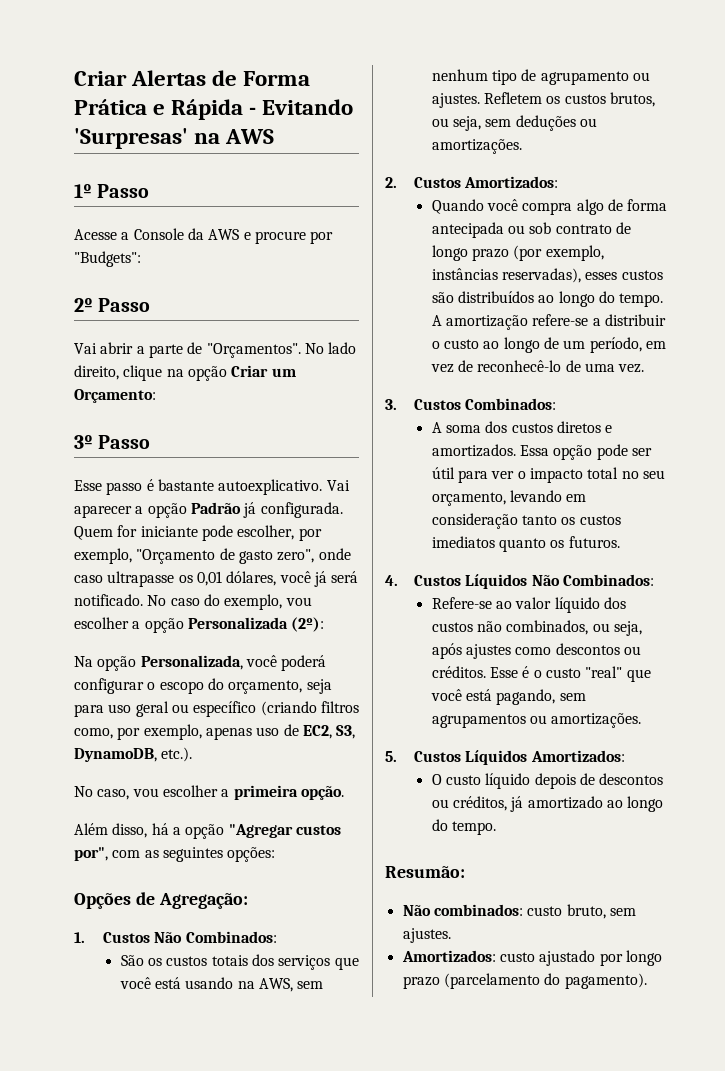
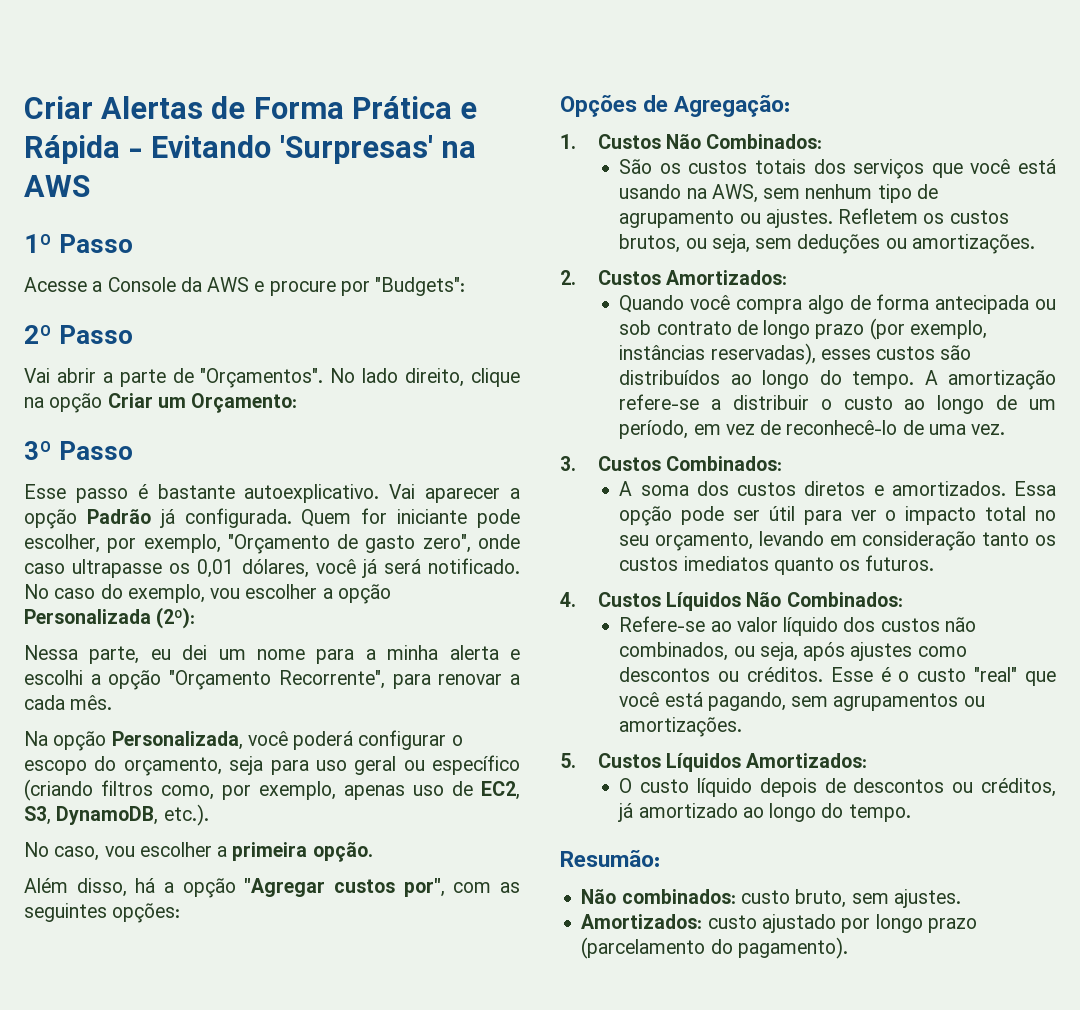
+ Nessa parte, eu dei um nome para a minha alerta e escolhi a opção "Orçamento Recorrente", para renovar a cada mês.

